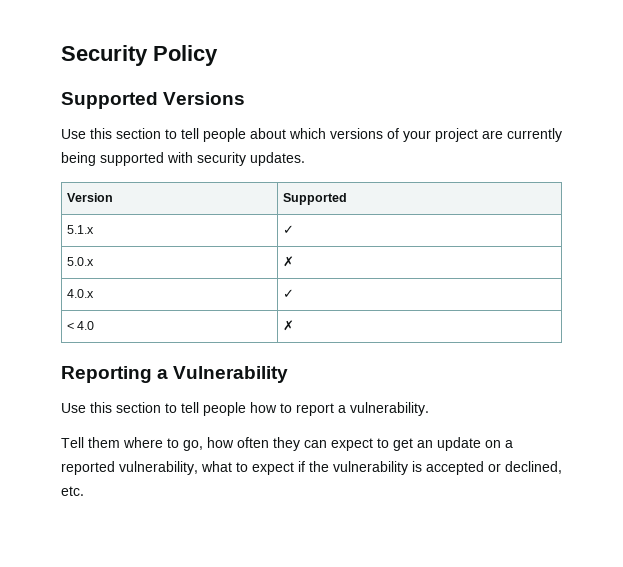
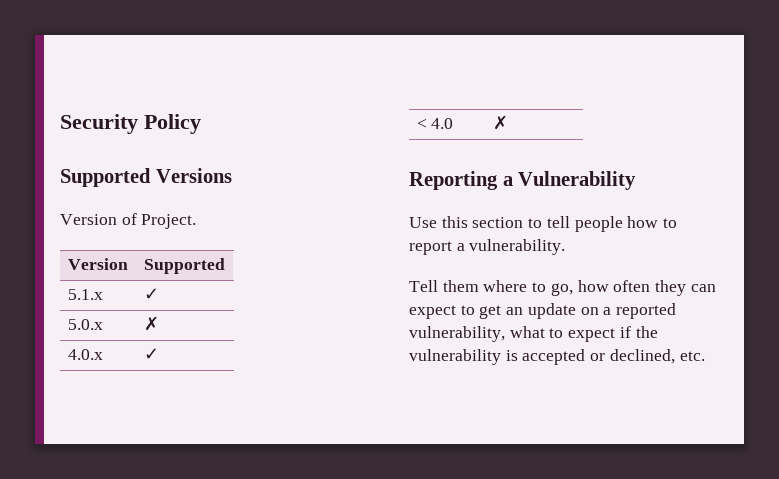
- Use this section to tell people about which versions of your project are currently being supported with security updates.
+ Version of Project.

